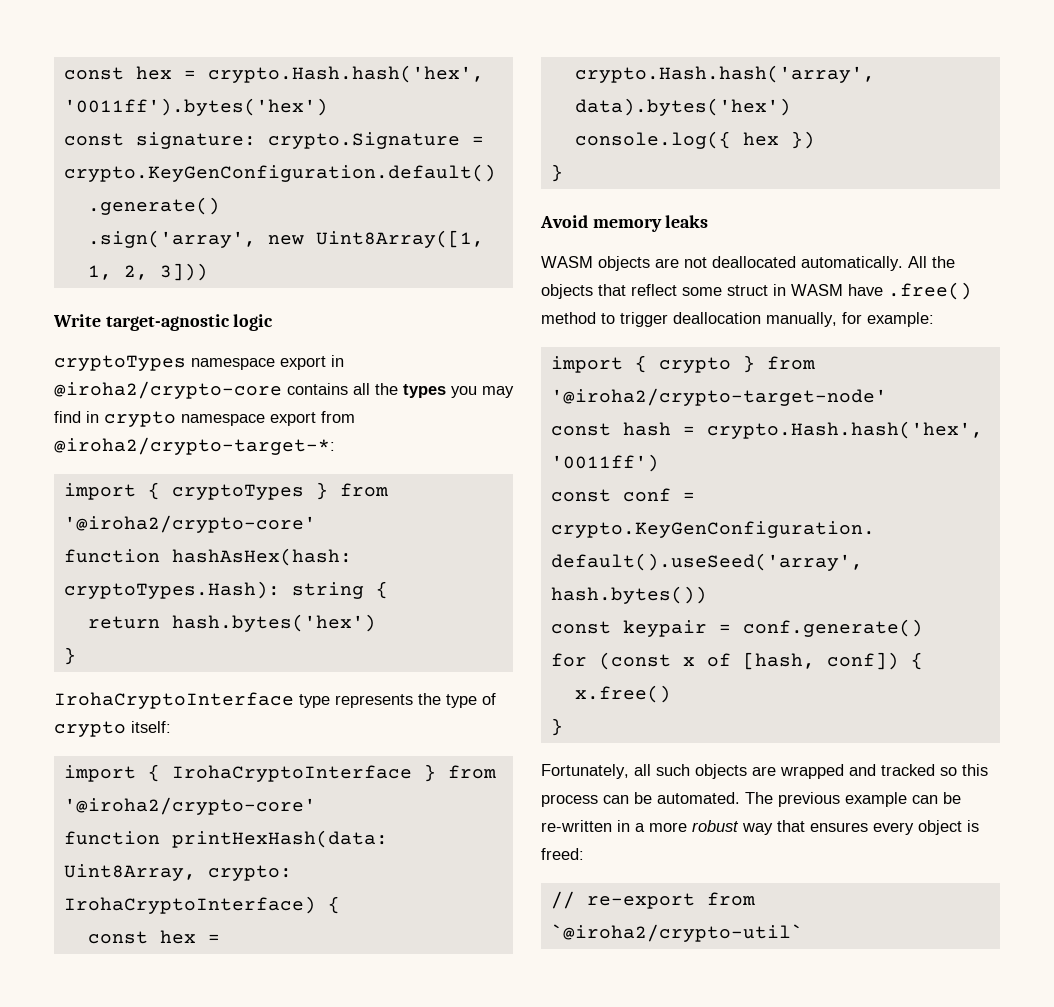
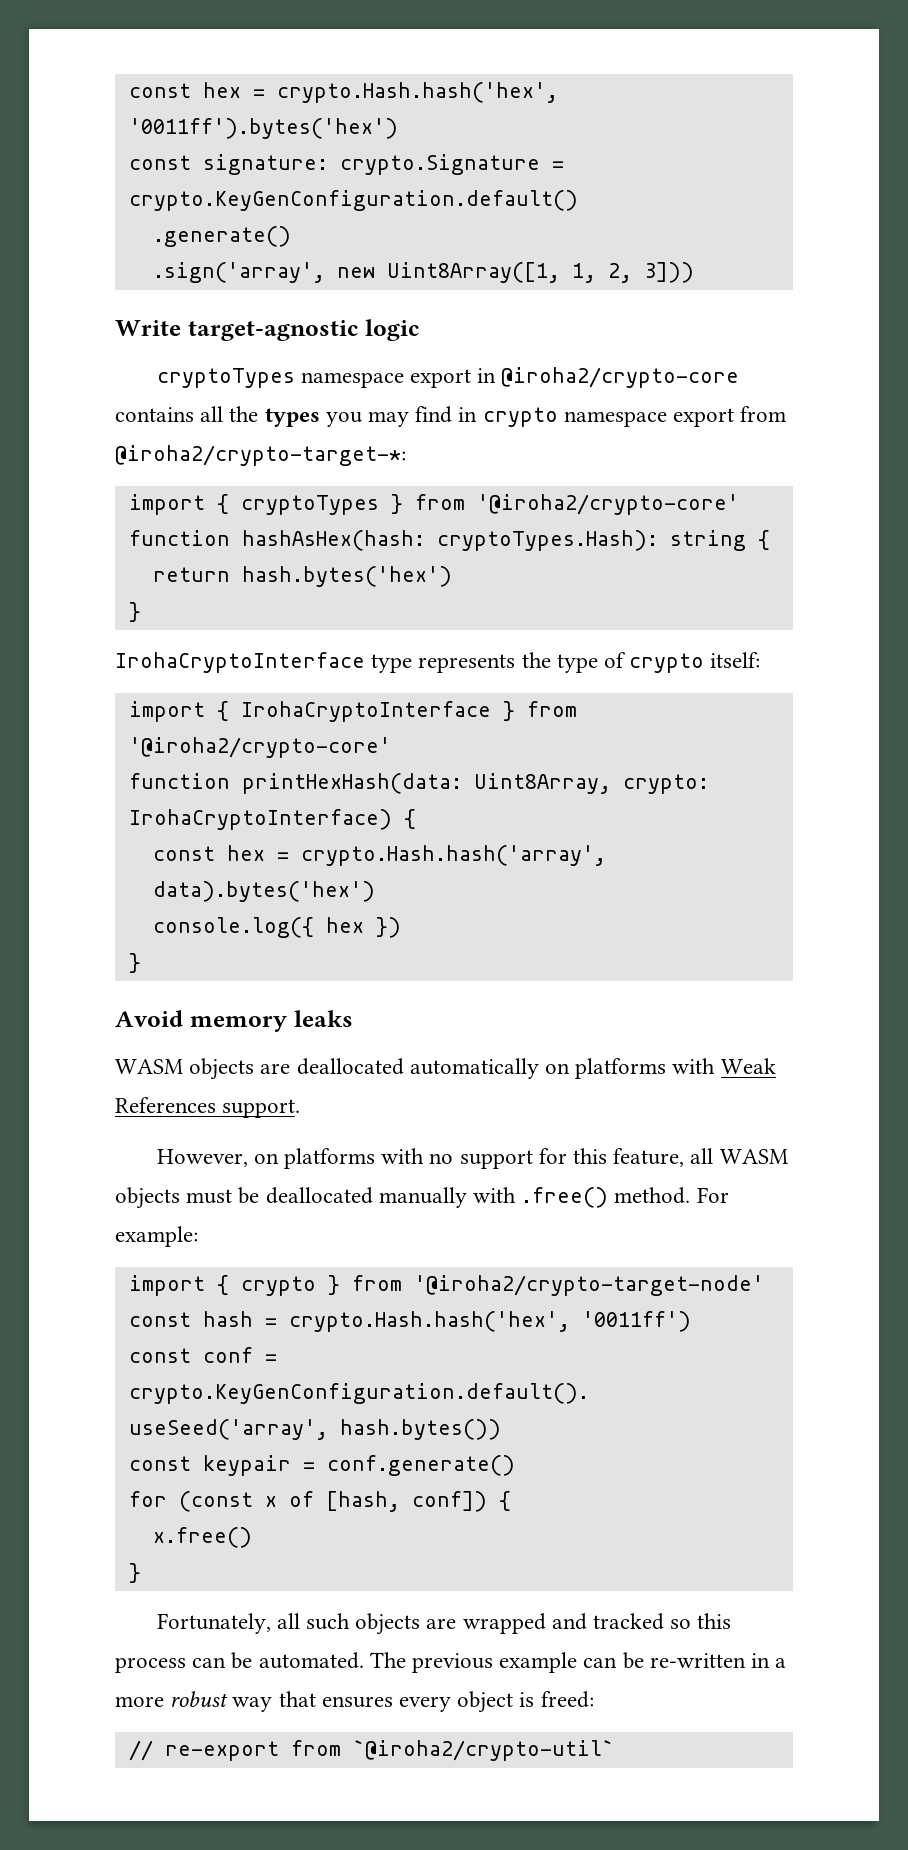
- WASM objects are not deallocated automatically. All the objects that reflect some struct in WASM have .free() method to trigger deallocation manually, for example:
+ WASM objects are deallocated automatically on platforms with Weak References support.
+ However, on platforms with no support for this feature, all WASM objects must be deallocated manually with .free() method. For example:

